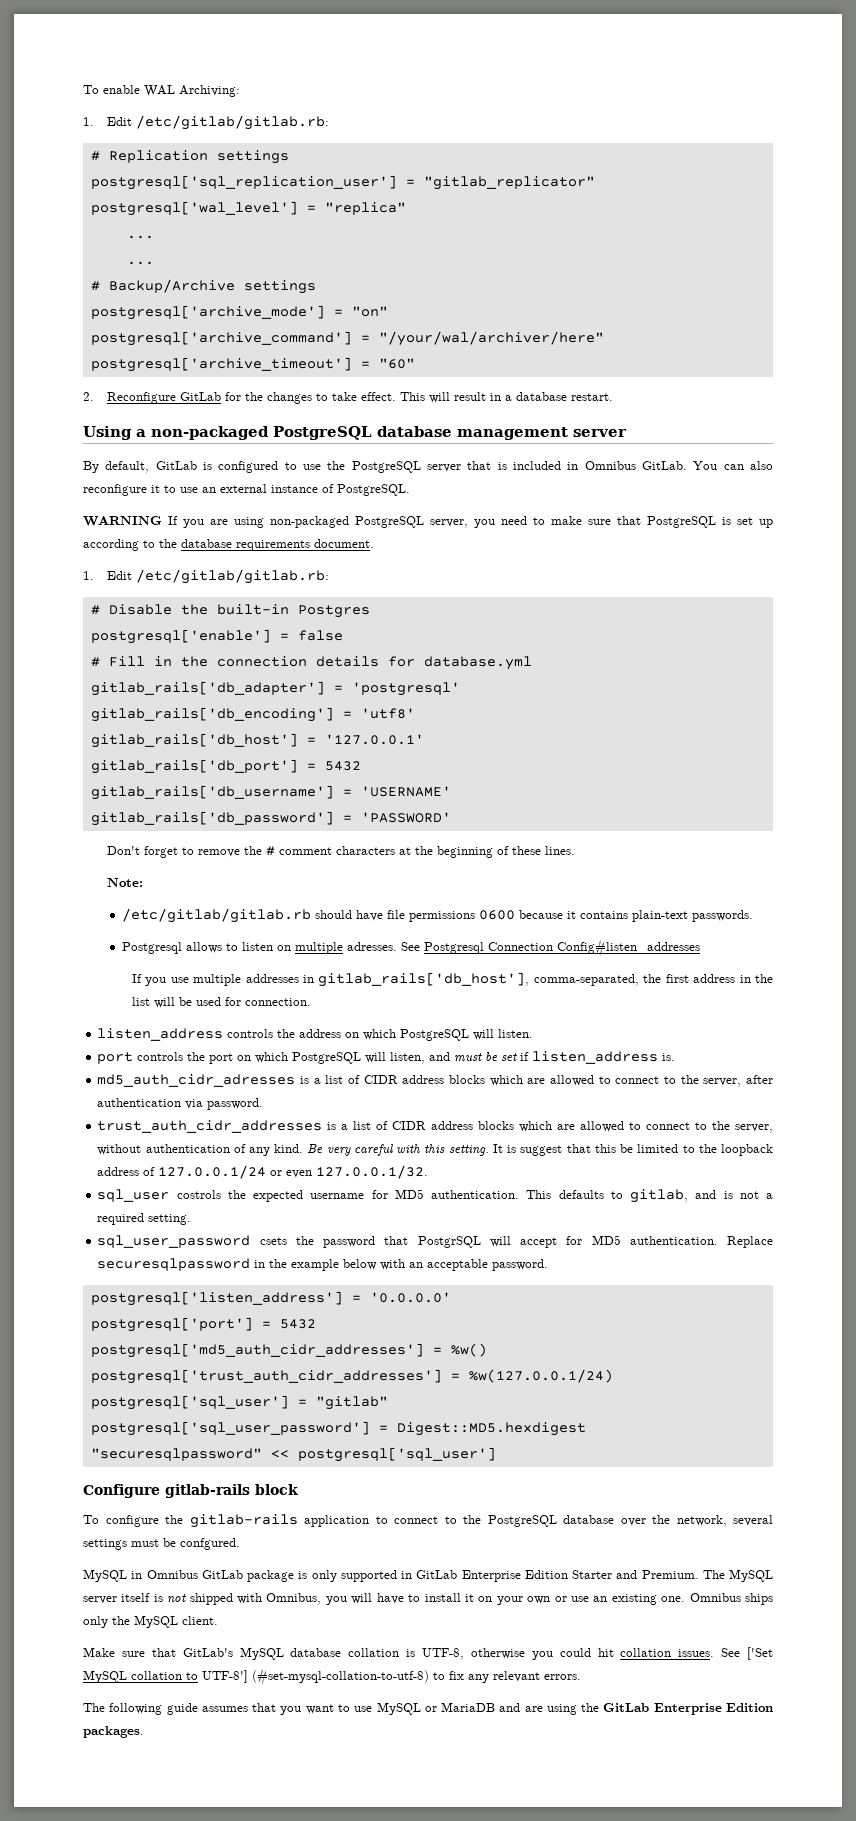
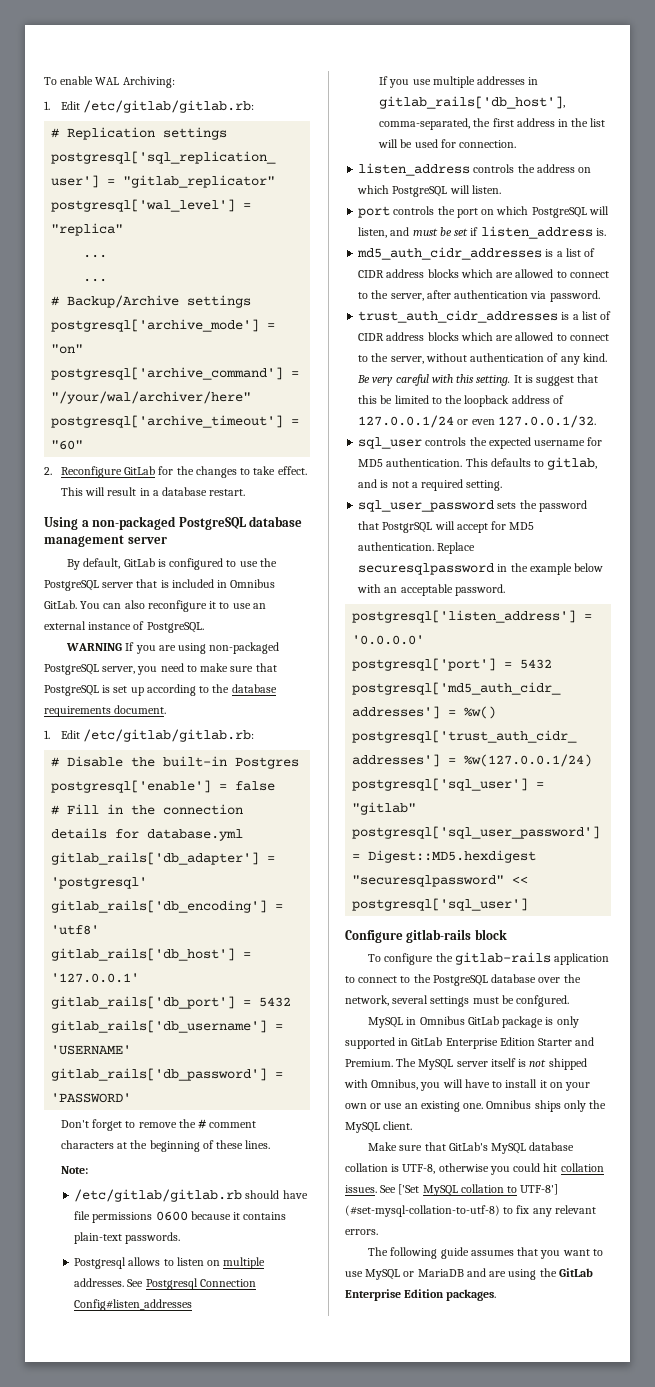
- Postgresql allows to listen on multiple adresses.
+ Postgresql allows to listen on multiple addresses.
- md5_auth_cidr_adresses is a list of CIDR address blocks which are allowed to connect to the server, after authentication via password.
+ md5_auth_cidr_addresses is a list of CIDR address blocks which are allowed to connect to the server, after authentication via password.
- sql_user costrols the expected username for MD5 authentication.
+ sql_user controls the expected username for MD5 authentication.
- sql_user_password csets the password that PostgrSQL will accept for MD5 authentication.
+ sql_user_password sets the password that PostgrSQL will accept for MD5 authentication.

